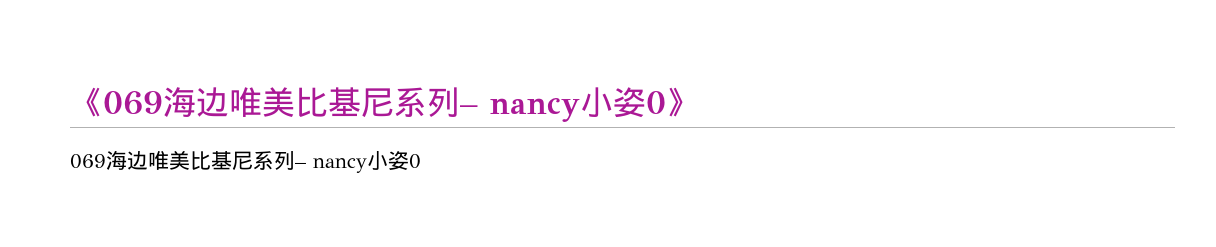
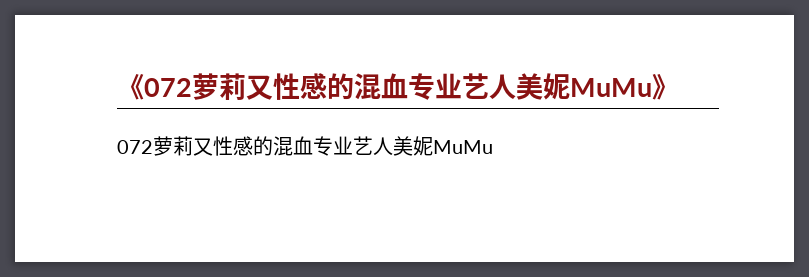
- 《069海边唯美比基尼系列– nancy小姿0》
- 069海边唯美比基尼系列– nancy小姿0
+ 《072萝莉又性感的混血专业艺人美妮MuMu》
+ 072萝莉又性感的混血专业艺人美妮MuMu

